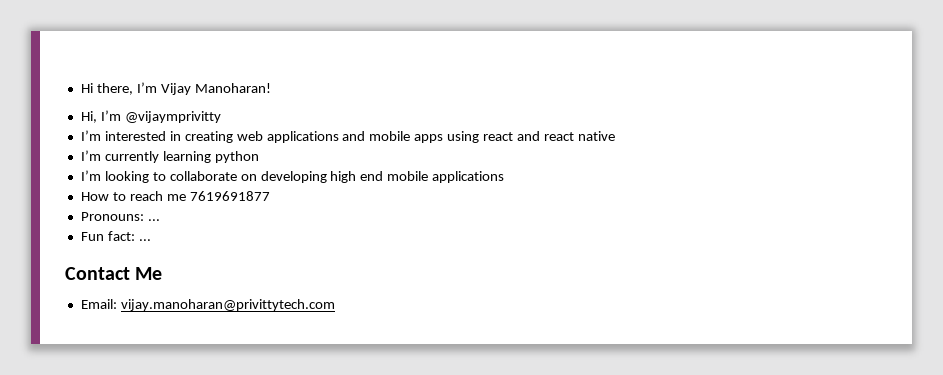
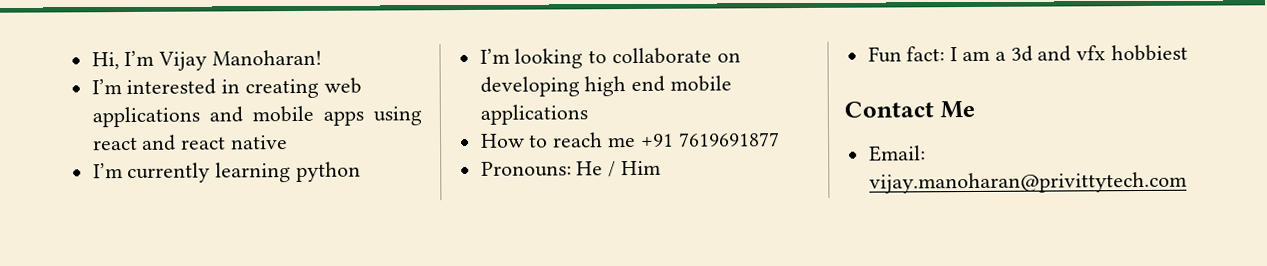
- Hi there, I’m Vijay Manoharan!
+ Hi, I’m Vijay Manoharan!
- Hi, I’m @vijaymprivitty
- How to reach me 7619691877
+ How to reach me +91 7619691877
- Pronouns: ...
+ Pronouns: He / Him
- Fun fact: ...
+ Fun fact: I am a 3d and vfx hobbiest

